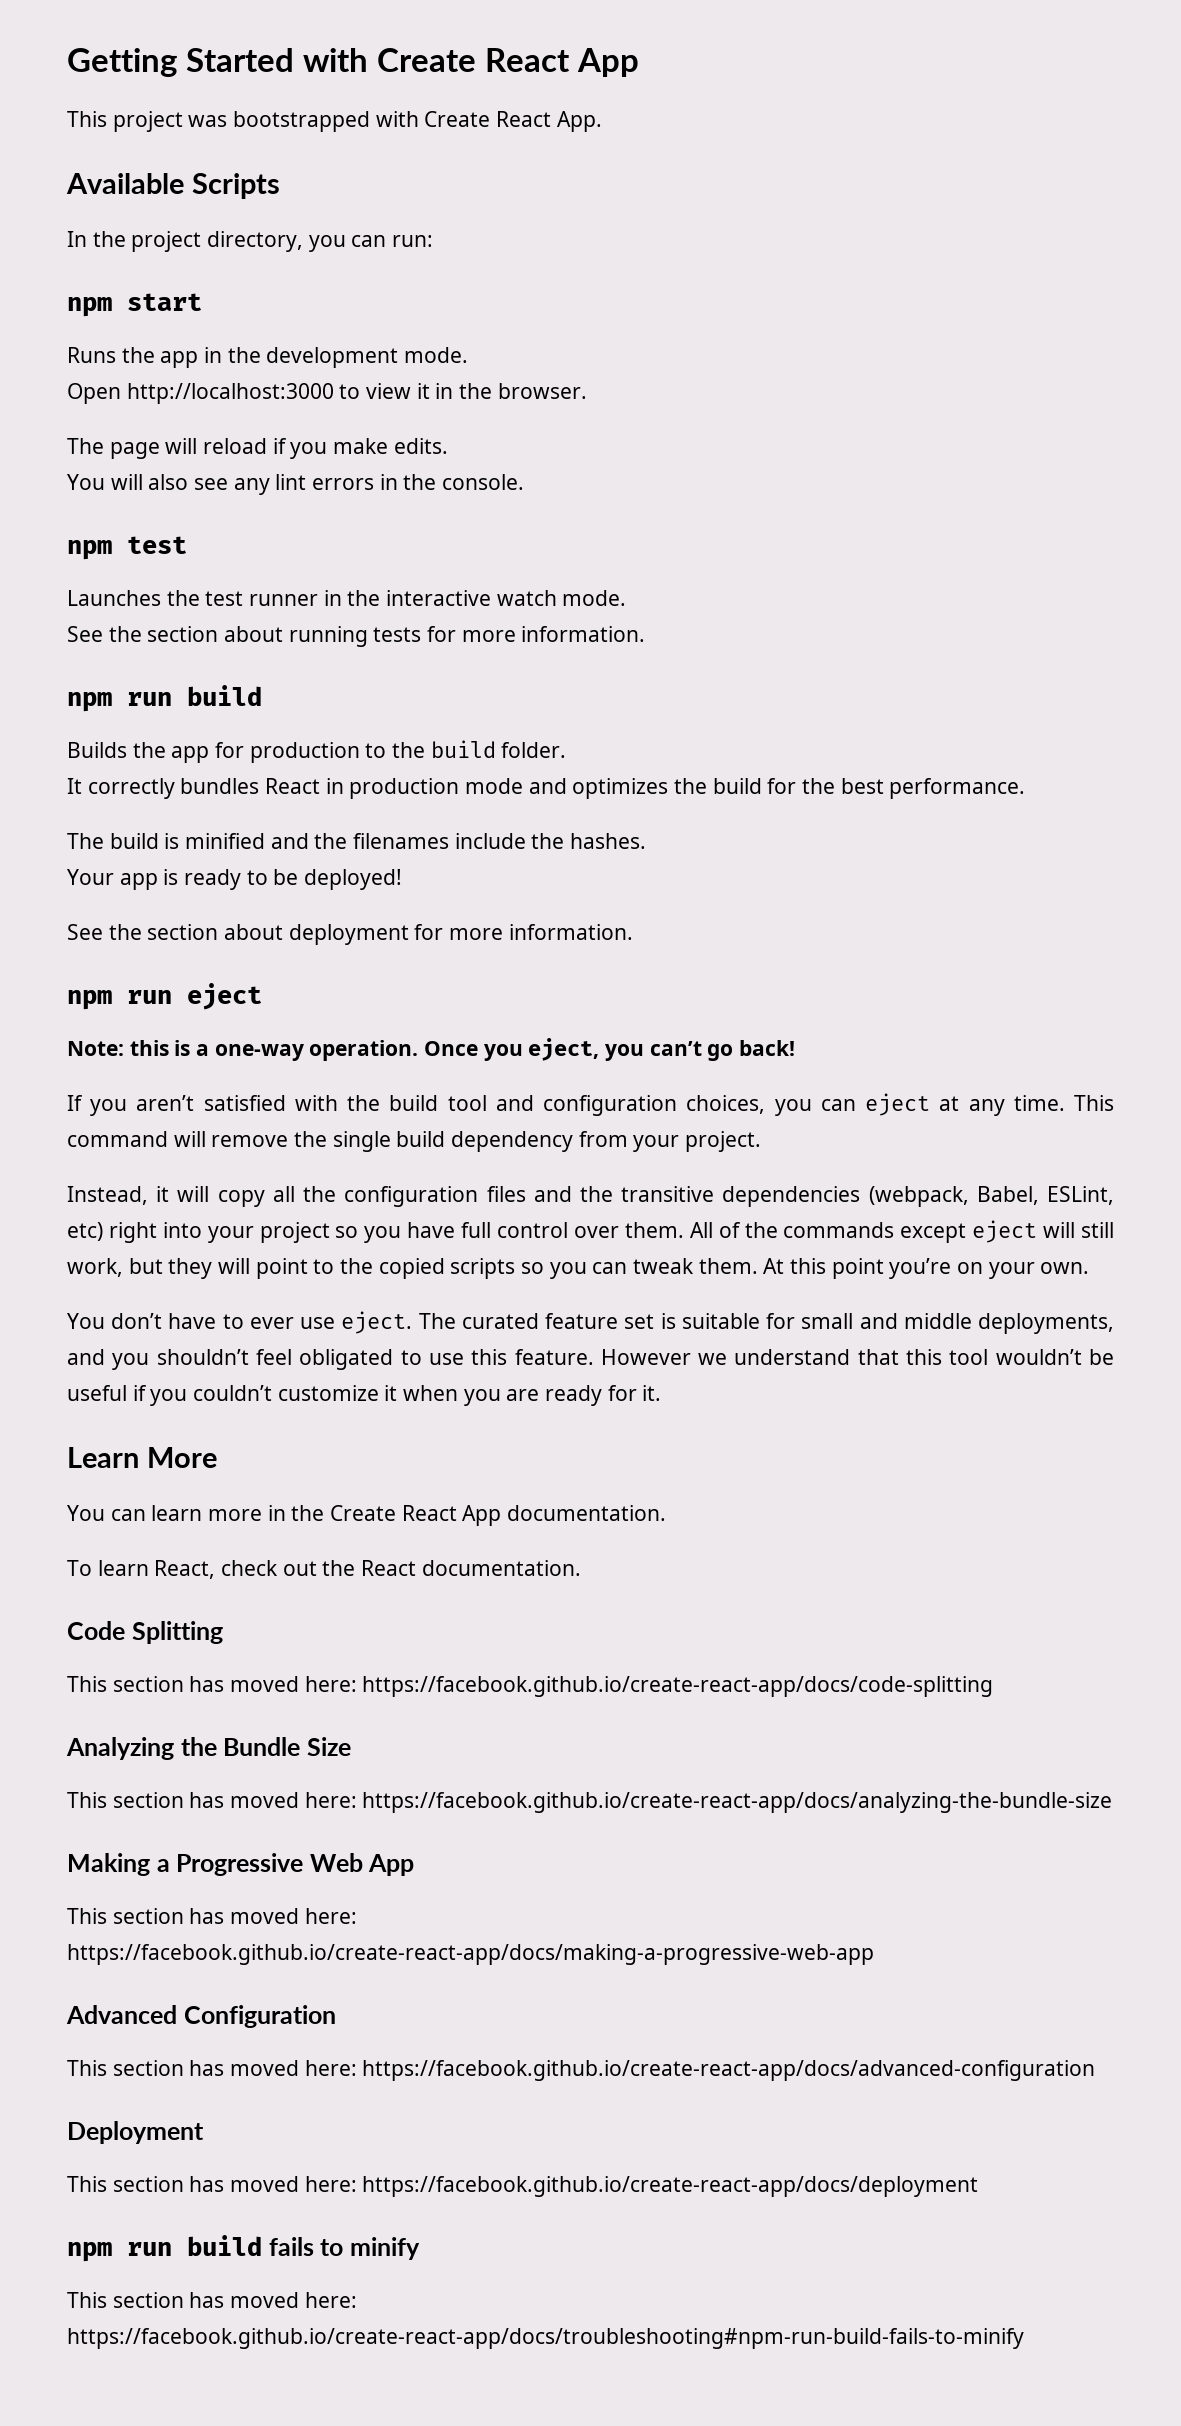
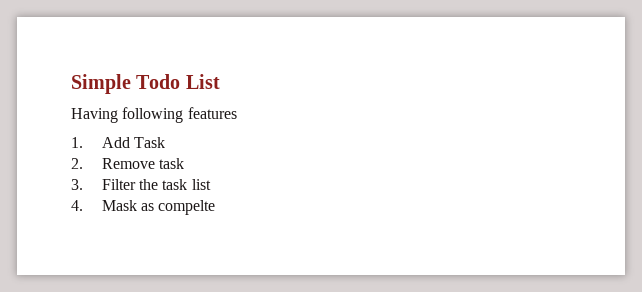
- Getting Started with Create React App
- This project was bootstrapped with Create React App.
- Available Scripts
- In the project directory, you can run:
- npm start
- Runs the app in the development mode.
- Open http://localhost:3000 to view it in the browser.
- The page will reload if you make edits.
- You will also see any lint errors in the console.
- npm test
- Launches the test runner in the interactive watch mode.
- See the section about running tests for more information.
- npm run build
- Builds the app for production to the build folder.
- It correctly bundles React in production mode and optimizes the build for the best performance.
- The build is minified and the filenames include the hashes.
- Your app is ready to be deployed!
- See the section about deployment for more information.
- npm run eject
- Note: this is a one-way operation. Once you eject, you can’t go back!
- If you aren’t satisfied with the build tool and configuration choices, you can eject at any time. This command will remove the single build dependency from your project.
- Instead, it will copy all the configuration files and the transitive dependencies (webpack, Babel, ESLint, etc) right into your project so you have full control over them. All of the commands except eject will still work, but they will point to the copied scripts so you can tweak them. At this point you’re on your own.
- You don’t have to ever use eject. The curated feature set is suitable for small and middle deployments, and you shouldn’t feel obligated to use this feature. However we understand that this tool wouldn’t be useful if you couldn’t customize it when you are ready for it.
- Learn More
- You can learn more in the Create React App documentation.
- To learn React, check out the React documentation.
- Code Splitting
- This section has moved here: https://facebook.github.io/create-react-app/docs/code-splitting
- Analyzing the Bundle Size
- This section has moved here: https://facebook.github.io/create-react-app/docs/analyzing-the-bundle-size
- Making a Progressive Web App
- This section has moved here: https://facebook.github.io/create-react-app/docs/making-a-progressive-web-app
- Advanced Configuration
- This section has moved here: https://facebook.github.io/create-react-app/docs/advanced-configuration
- Deployment
- This section has moved here: https://facebook.github.io/create-react-app/docs/deployment
- npm run build fails to minify
- This section has moved here: https://facebook.github.io/create-react-app/docs/troubleshooting#npm-run-build-fails-to-minify
+ Simple Todo List
+ Having following features
+ 1. Add Task
+ 2. Remove task
+ 3. Filter the task list
+ 4. Mask as compelte

